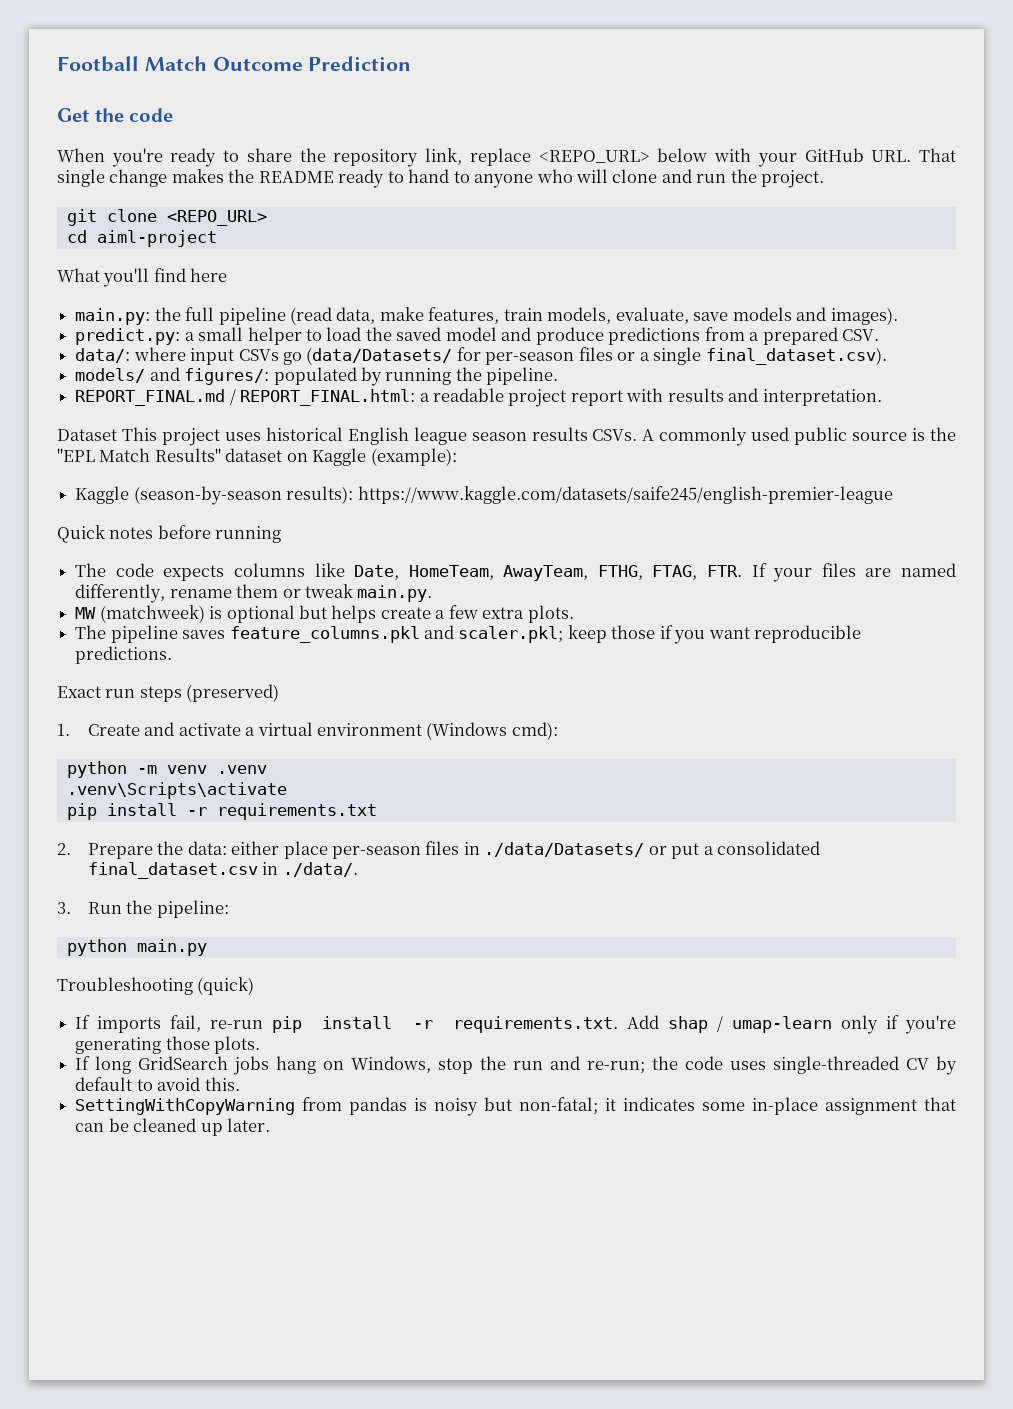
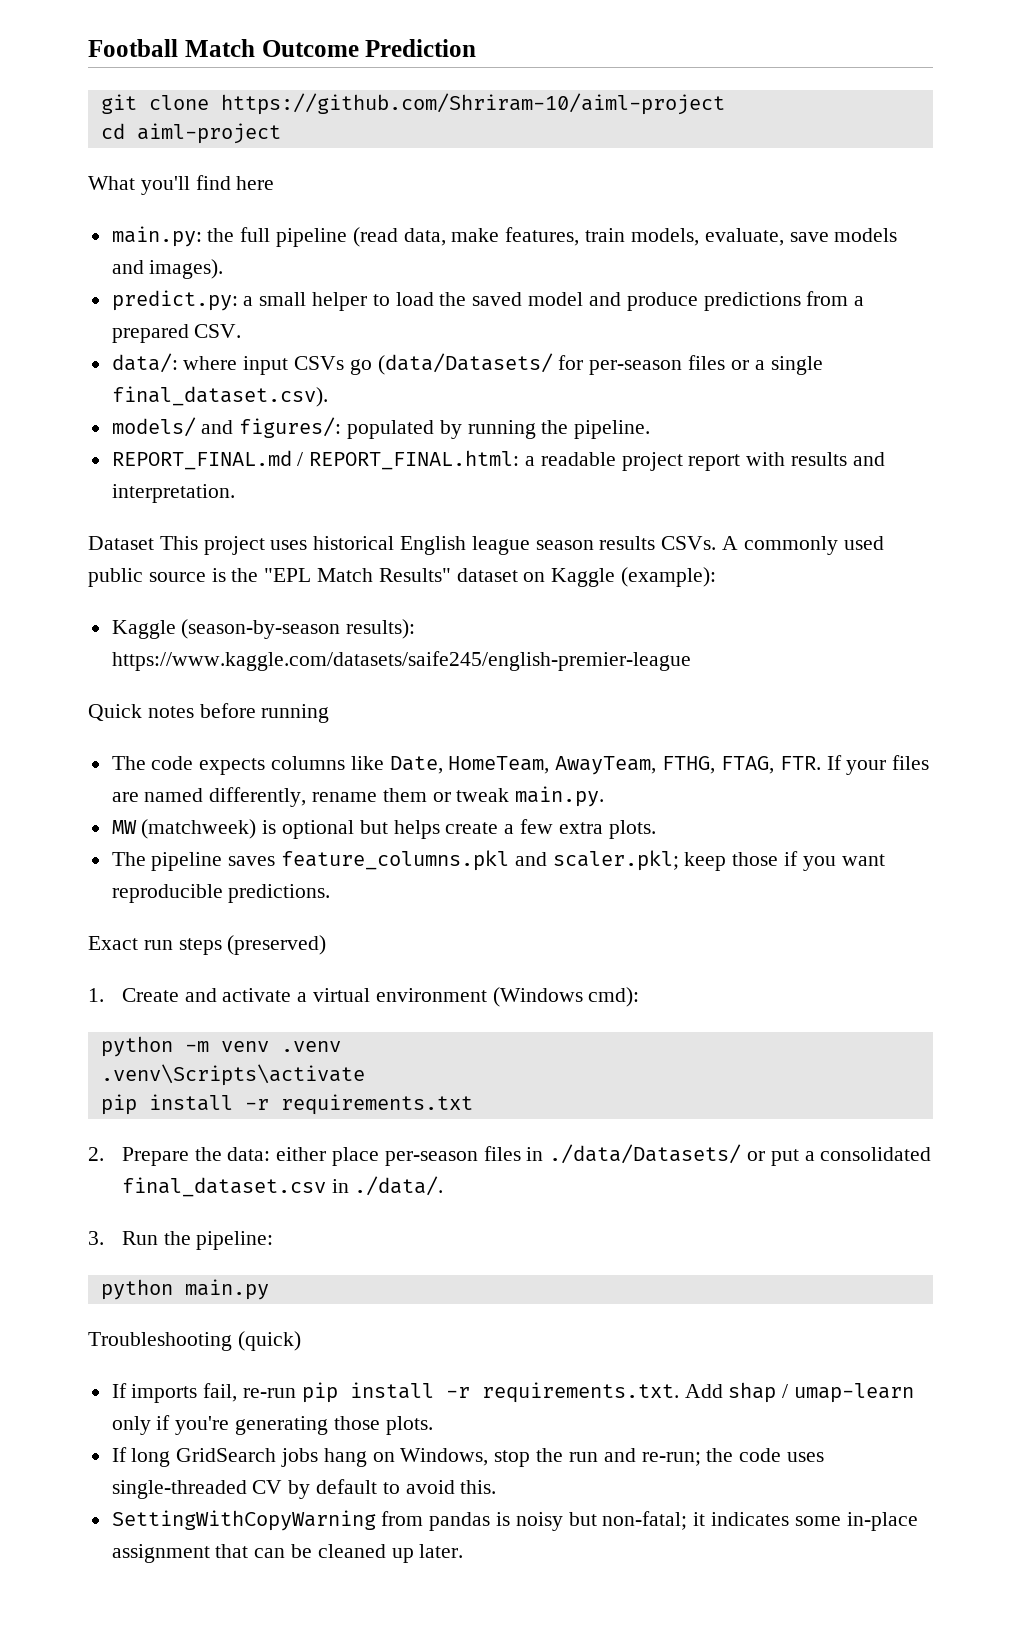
- Get the code
- When you're ready to share the repository link, replace <REPO_URL> below with your GitHub URL. That single change makes the README ready to hand to anyone who will clone and run the project.
- git clone <REPO_URL>
+ git clone https://github.com/Shriram-10/aiml-project

